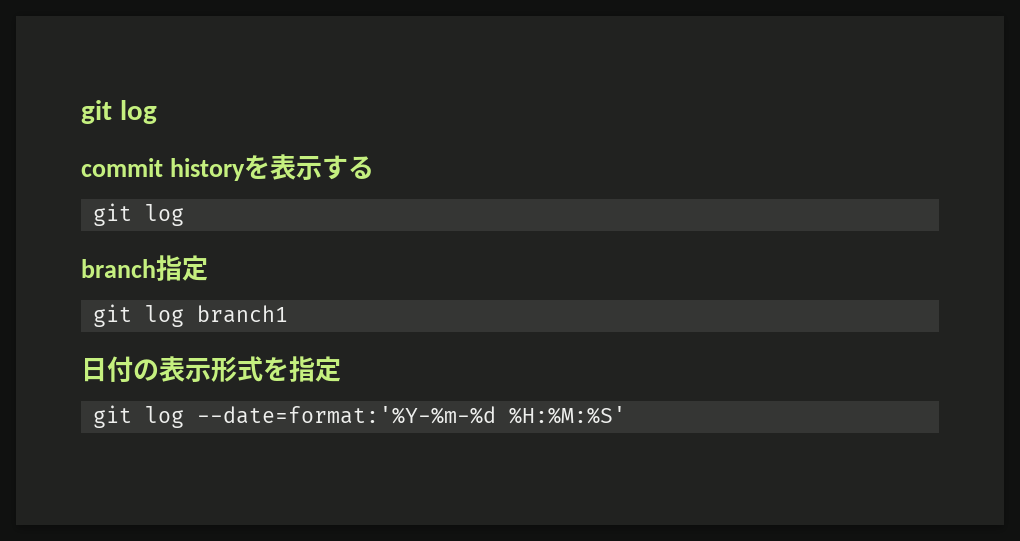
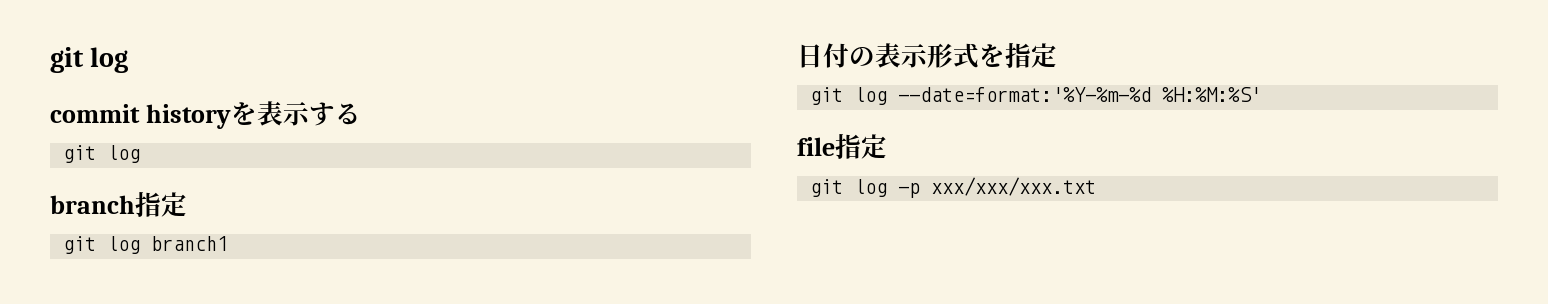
+ file指定
+ git log -p xxx/xxx/xxx.txt

